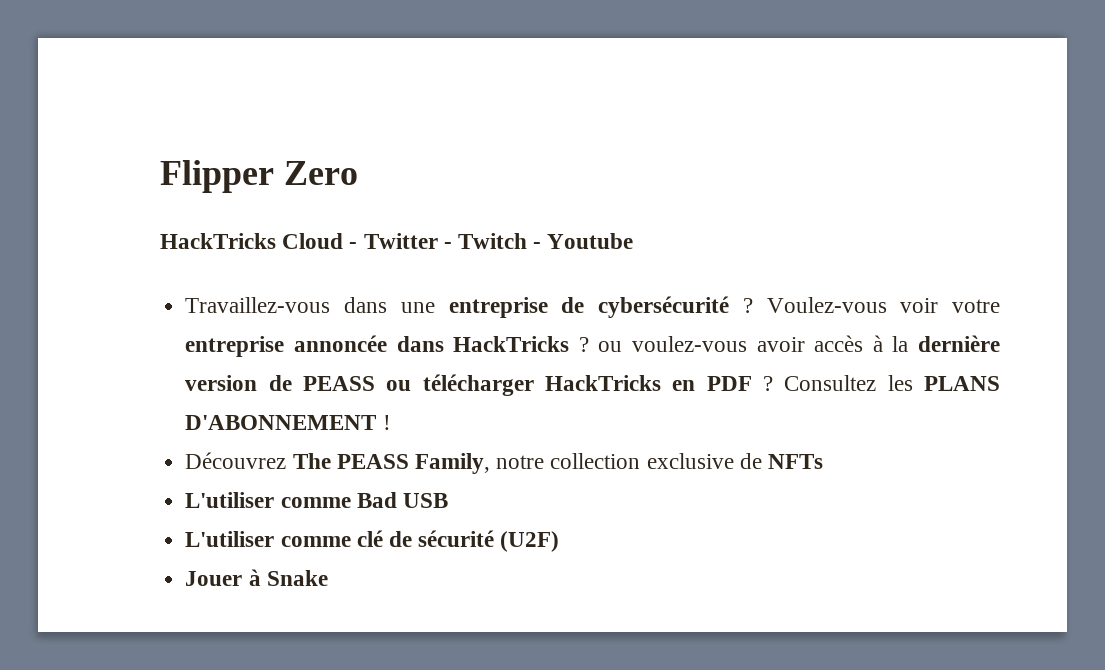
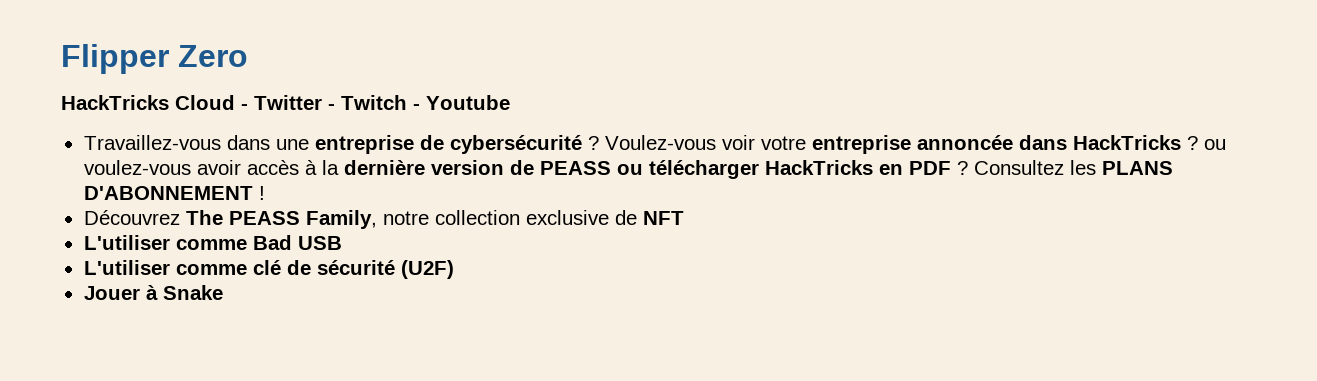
- Découvrez The PEASS Family, notre collection exclusive de NFTs
+ Découvrez The PEASS Family, notre collection exclusive de NFT

